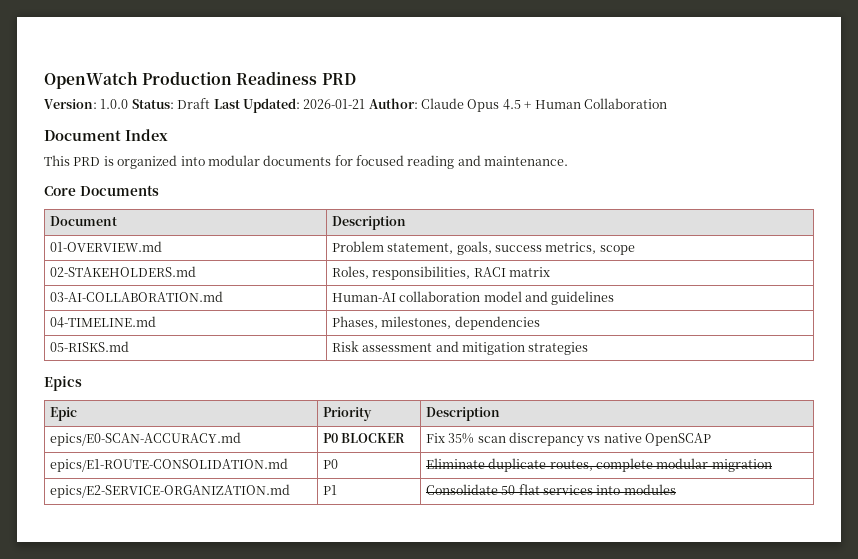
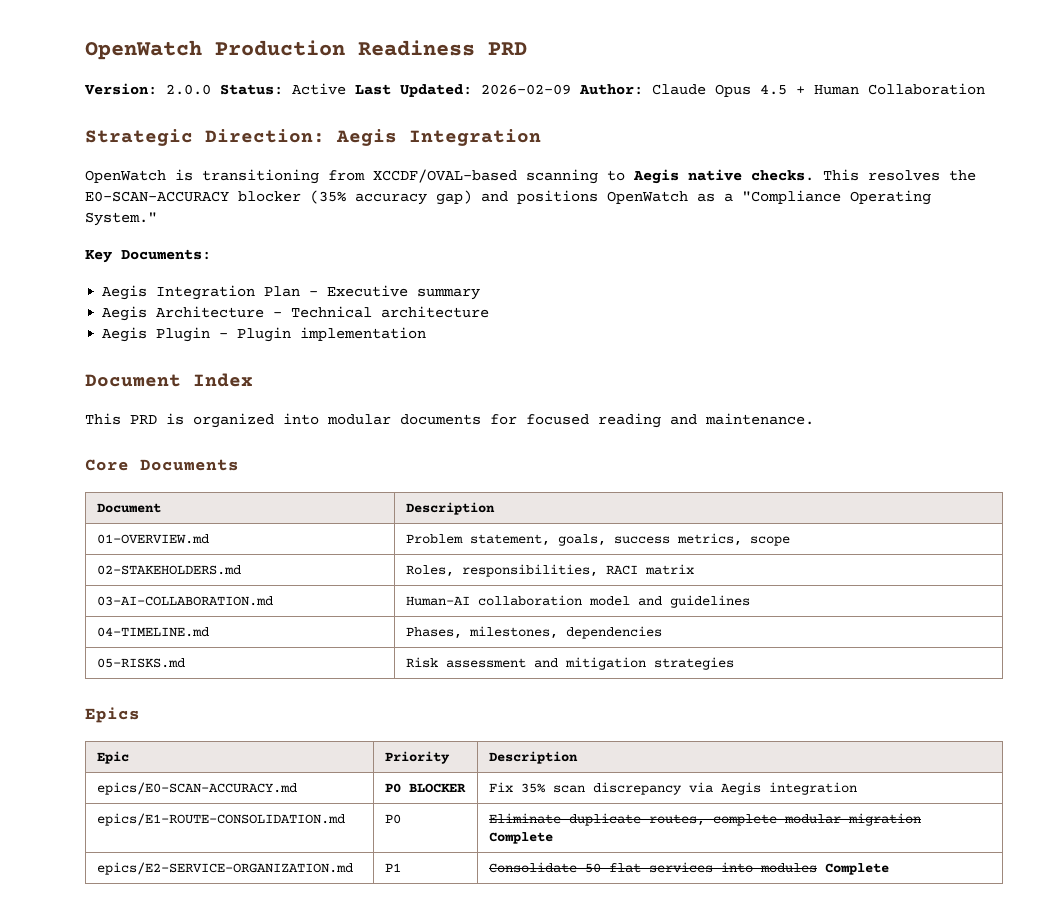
- Version: 1.0.0 Status: Draft Last Updated: 2026-01-21 Author: Claude Opus 4.5 + Human Collaboration
+ Version: 2.0.0 Status: Active Last Updated: 2026-02-09 Author: Claude Opus 4.5 + Human Collaboration
+ Strategic Direction: Aegis Integration
+ OpenWatch is transitioning from XCCDF/OVAL-based scanning to Aegis native checks. This resolves the E0-SCAN-ACCURACY blocker (35% accuracy gap) and positions OpenWatch as a "Compliance Operating System."
+ Key Documents:
+ Aegis Integration Plan - Executive summary
+ Aegis Architecture - Technical architecture
+ Aegis Plugin - Plugin implementation
- epics/E0-SCAN-ACCURACY.md | P0 BLOCKER | Fix 35% scan discrepancy vs native OpenSCAP
+ epics/E0-SCAN-ACCURACY.md | P0 BLOCKER | Fix 35% scan discrepancy via Aegis integration
- epics/E1-ROUTE-CONSOLIDATION.md | P0 | Eliminate duplicate routes, complete modular migration
+ epics/E1-ROUTE-CONSOLIDATION.md | P0 | Eliminate duplicate routes, complete modular migration Complete
- epics/E2-SERVICE-ORGANIZATION.md | P1 | Consolidate 50 flat services into modules
+ epics/E2-SERVICE-ORGANIZATION.md | P1 | Consolidate 50 flat services into modules Complete

